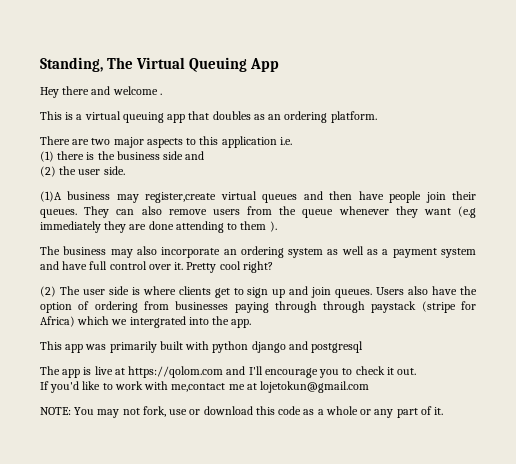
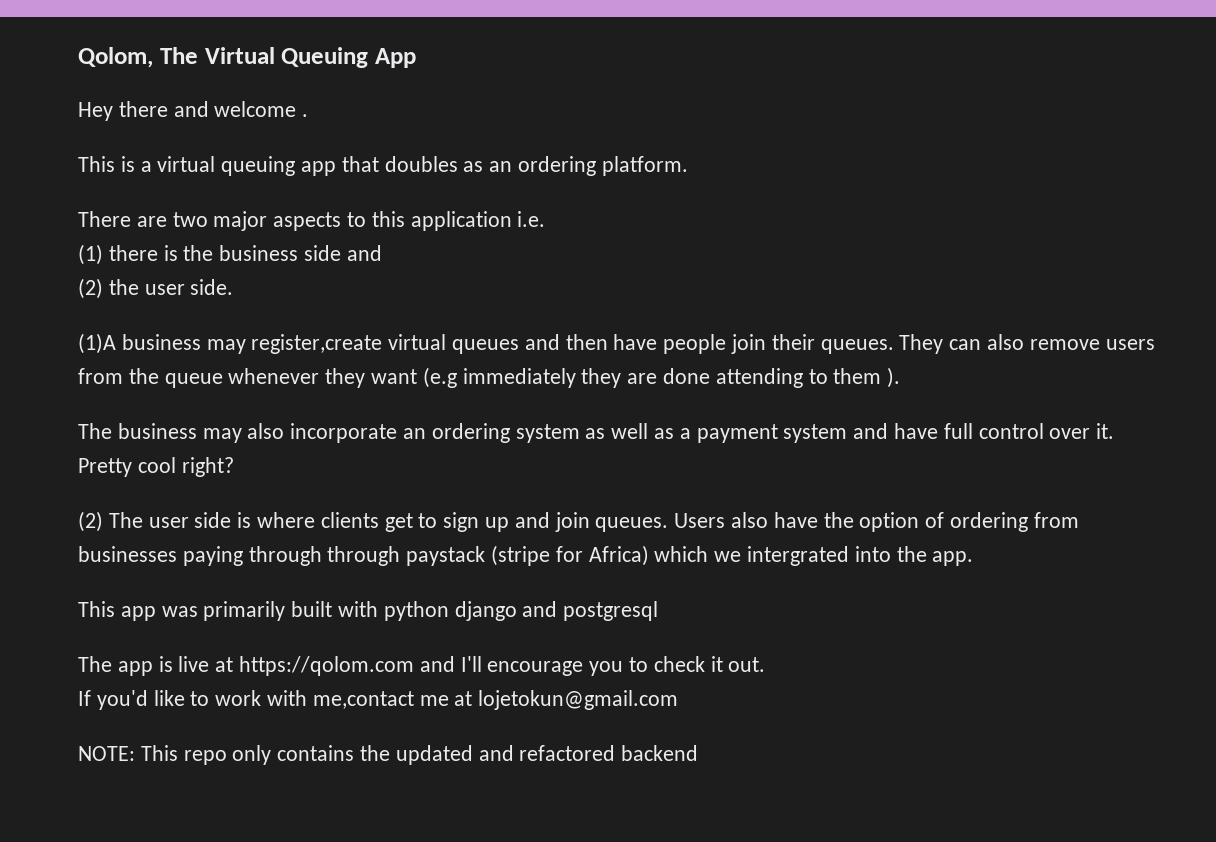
- Standing, The Virtual Queuing App
+ Qolom, The Virtual Queuing App
- NOTE: You may not fork, use or download this code as a whole or any part of it.
+ NOTE: This repo only contains the updated and refactored backend

